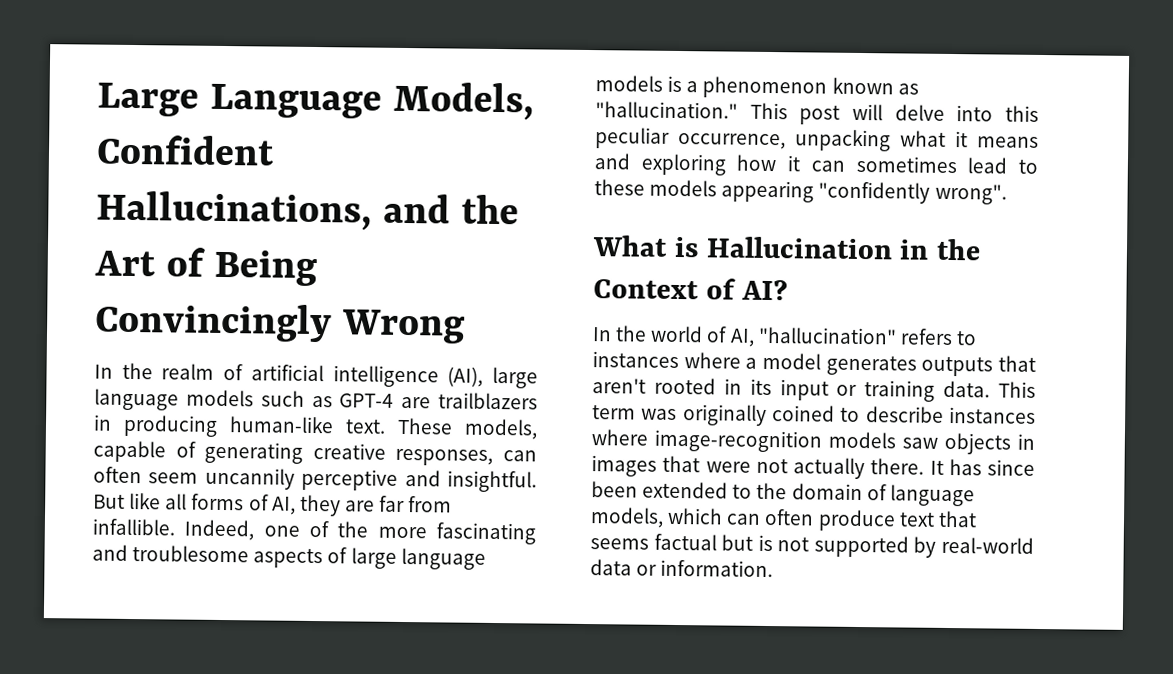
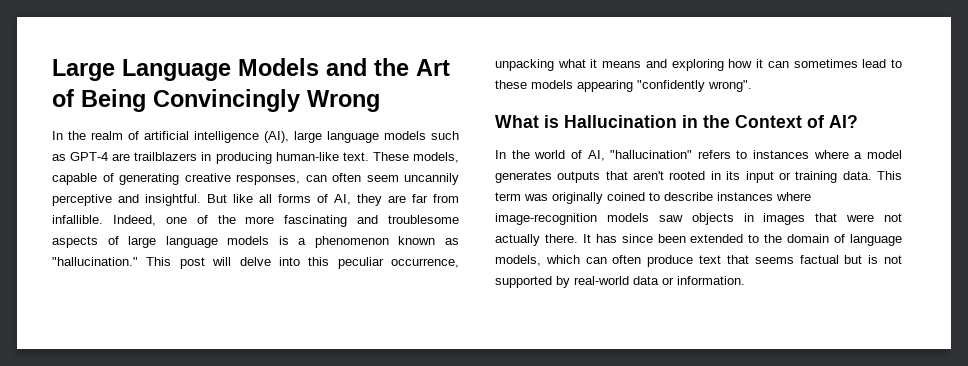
- Large Language Models, Confident Hallucinations, and the Art of Being Convincingly Wrong
+ Large Language Models and the Art of Being Convincingly Wrong

